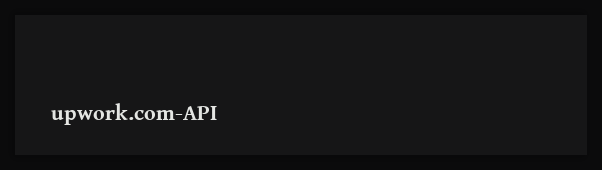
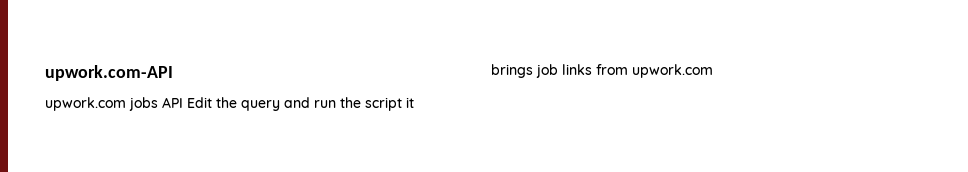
+ upwork.com jobs API Edit the query and run the script it brings job links from upwork.com

